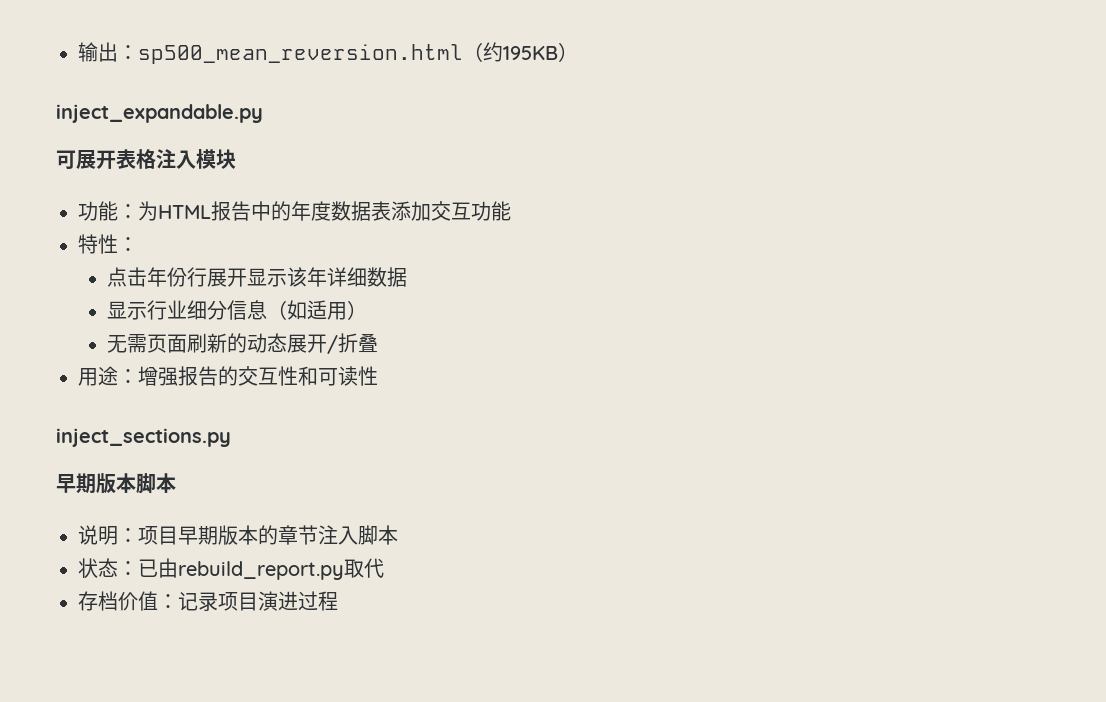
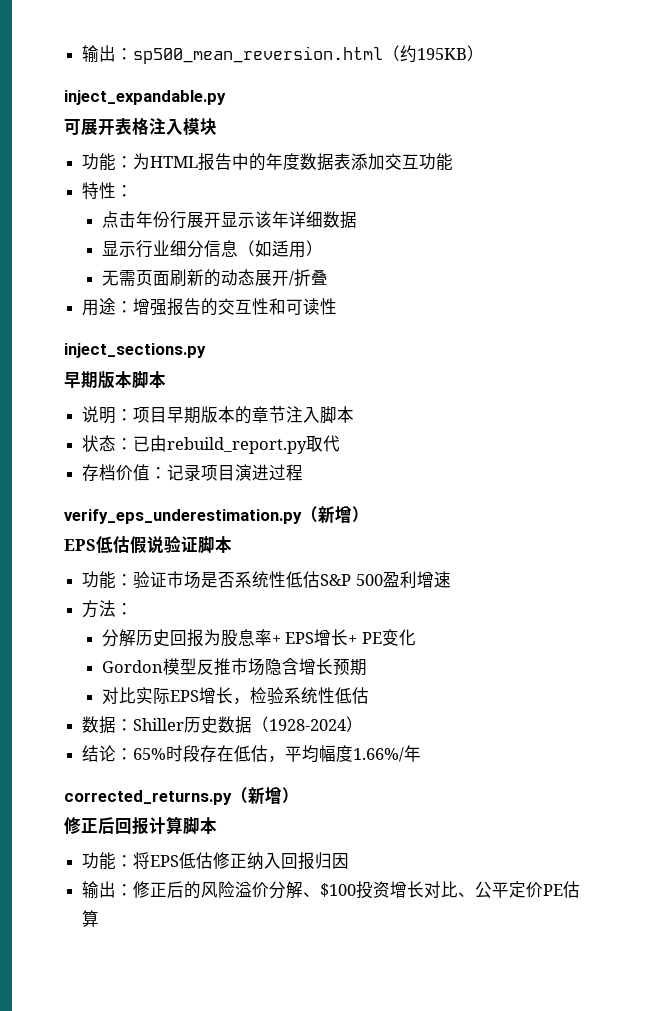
+ verify_eps_underestimation.py（新增）
+ EPS低估假说验证脚本
+ 功能：验证市场是否系统性低估S&P 500盈利增速
+ 方法：
+ 分解历史回报为股息率+ EPS增长+ PE变化
+ Gordon模型反推市场隐含增长预期
+ 对比实际EPS增长，检验系统性低估
+ 数据：Shiller历史数据（1928-2024）
+ 结论：65%时段存在低估，平均幅度1.66%/年
+ corrected_returns.py（新增）
+ 修正后回报计算脚本
+ 功能：将EPS低估修正纳入回报归因
+ 输出：修正后的风险溢价分解、$100投资增长对比、公平定价PE估算

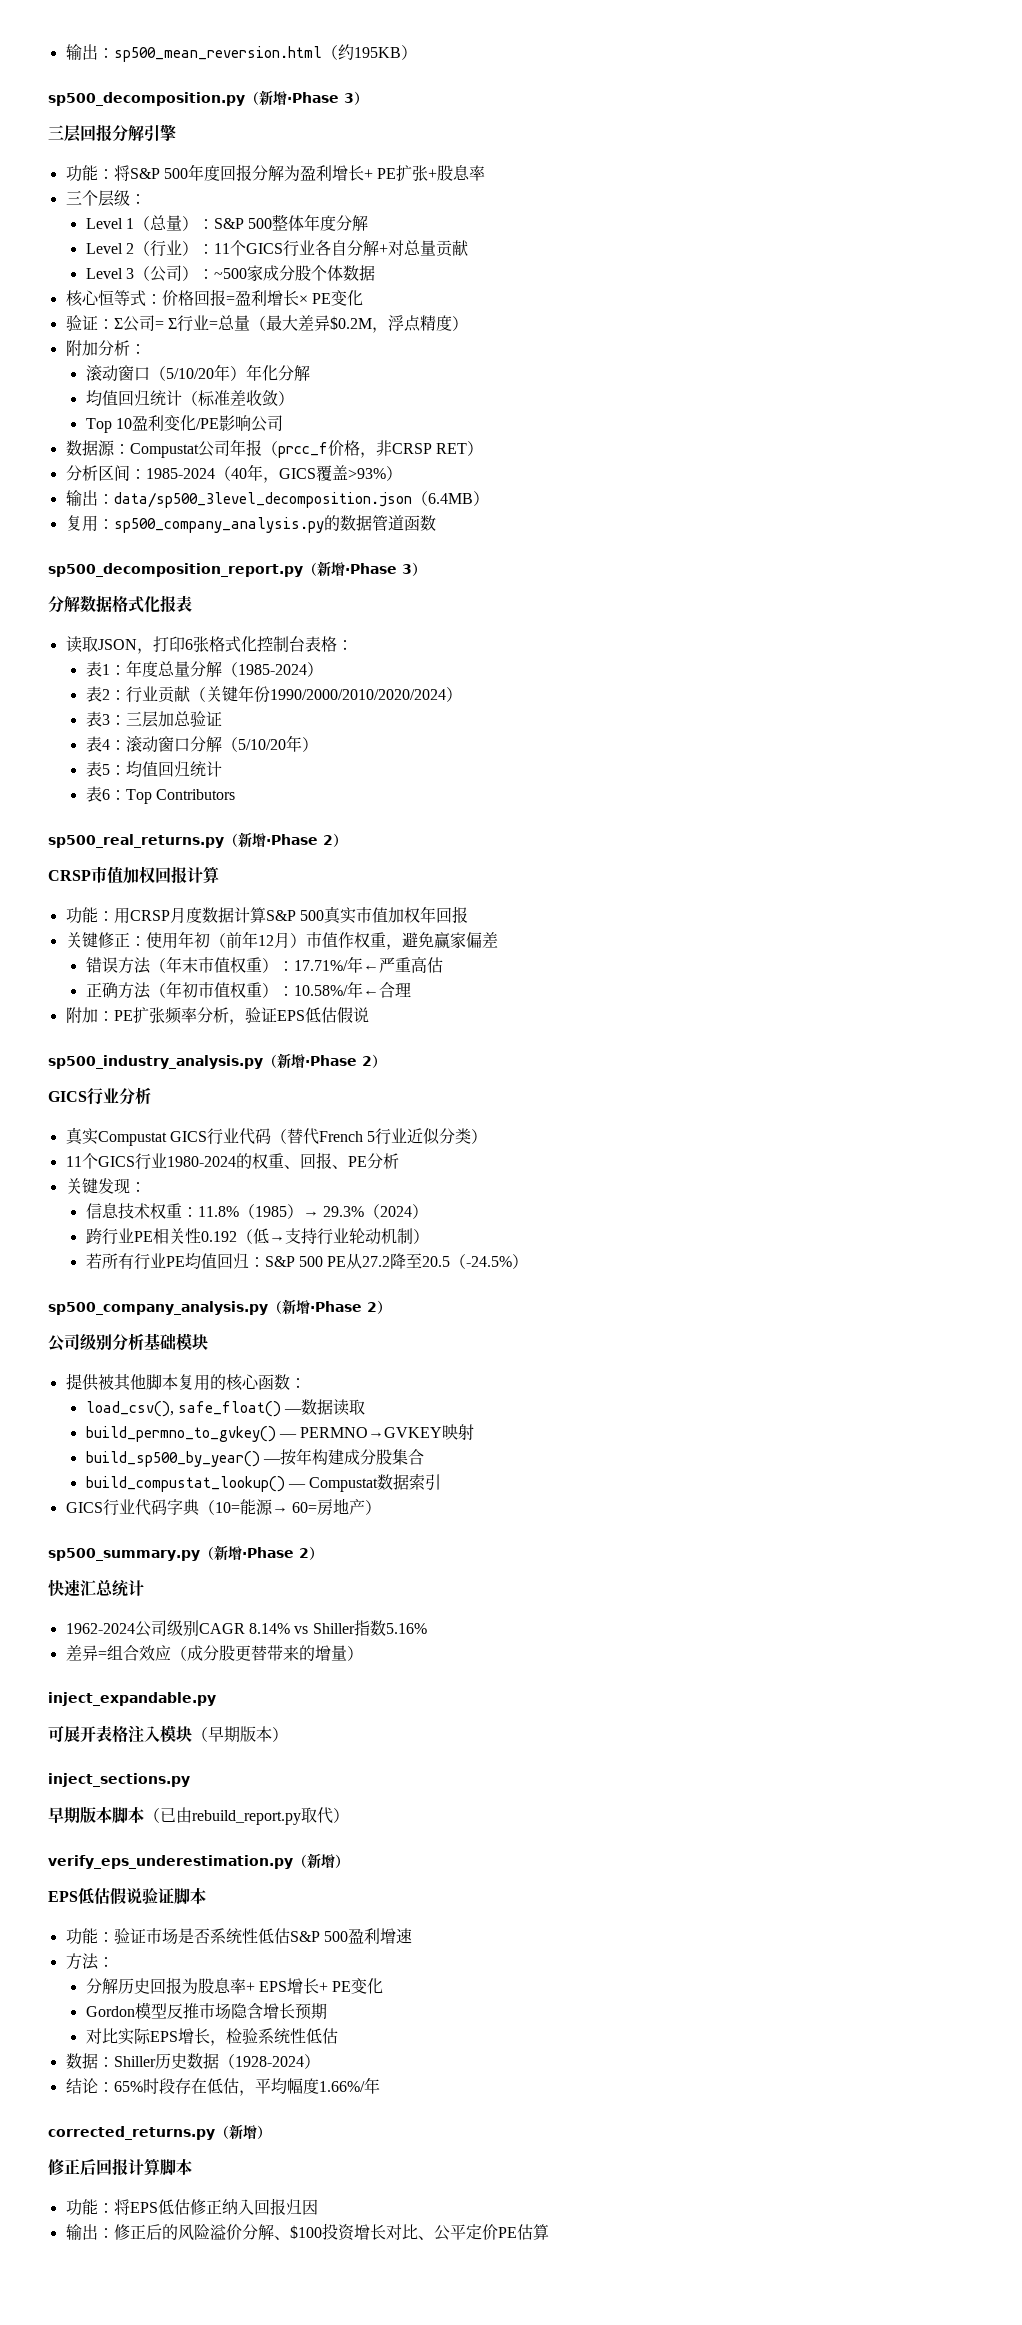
+ sp500_decomposition.py（新增·Phase 3）
+ 三层回报分解引擎
+ 功能：将S&P 500年度回报分解为盈利增长+ PE扩张+股息率
+ 三个层级：
+ Level 1（总量）：S&P 500整体年度分解
+ Level 2（行业）：11个GICS行业各自分解+对总量贡献
+ Level 3（公司）：~500家成分股个体数据
+ 核心恒等式：价格回报=盈利增长× PE变化
+ 验证：Σ公司= Σ行业=总量（最大差异$0.2M，浮点精度）
+ 附加分析：
+ 滚动窗口（5/10/20年）年化分解
+ 均值回归统计（标准差收敛）
+ Top 10盈利变化/PE影响公司
+ 数据源：Compustat公司年报（prcc_f价格，非CRSP RET）
+ 分析区间：1985-2024（40年，GICS覆盖>93%）
+ 输出：data/sp500_3level_decomposition.json（6.4MB）
+ 复用：sp500_company_analysis.py的数据管道函数
+ sp500_decomposition_report.py（新增·Phase 3）
+ 分解数据格式化报表
+ 读取JSON，打印6张格式化控制台表格：
+ 表1：年度总量分解（1985-2024）
+ 表2：行业贡献（关键年份1990/2000/2010/2020/2024）
+ 表3：三层加总验证
+ 表4：滚动窗口分解（5/10/20年）
+ 表5：均值回归统计
+ 表6：Top Contributors
+ sp500_real_returns.py（新增·Phase 2）
+ CRSP市值加权回报计算
+ 功能：用CRSP月度数据计算S&P 500真实市值加权年回报
+ 关键修正：使用年初（前年12月）市值作权重，避免赢家偏差
+ 错误方法（年末市值权重）：17.71%/年←严重高估
+ 正确方法（年初市值权重）：10.58%/年←合理
+ 附加：PE扩张频率分析，验证EPS低估假说
+ sp500_industry_analysis.py（新增·Phase 2）
+ GICS行业分析
+ 真实Compustat GICS行业代码（替代French 5行业近似分类）
+ 11个GICS行业1980-2024的权重、回报、PE分析
+ 关键发现：
+ 信息技术权重：11.8%（1985）→ 29.3%（2024）
+ 跨行业PE相关性0.192（低→支持行业轮动机制）
+ 若所有行业PE均值回归：S&P 500 PE从27.2降至20.5（-24.5%）
+ sp500_company_analysis.py（新增·Phase 2）
+ 公司级别分析基础模块
+ 提供被其他脚本复用的核心函数：
+ load_csv(), safe_float() —数据读取
+ build_permno_to_gvkey() — PERMNO→GVKEY映射
+ build_sp500_by_year() —按年构建成分股集合
+ build_compustat_lookup() — Compustat数据索引
+ GICS行业代码字典（10=能源→ 60=房地产）
+ sp500_summary.py（新增·Phase 2）
+ 快速汇总统计
+ 1962-2024公司级别CAGR 8.14% vs Shiller指数5.16%
+ 差异=组合效应（成分股更替带来的增量）
- 可展开表格注入模块
- 功能：为HTML报告中的年度数据表添加交互功能
- 特性：
- 点击年份行展开显示该年详细数据
- 显示行业细分信息（如适用）
- 无需页面刷新的动态展开/折叠
- 用途：增强报告的交互性和可读性
+ 可展开表格注入模块（早期版本）
  inject_sections.py
- 早期版本脚本
- 说明：项目早期版本的章节注入脚本
- 状态：已由rebuild_report.py取代
- 存档价值：记录项目演进过程
+ 早期版本脚本（已由rebuild_report.py取代）

